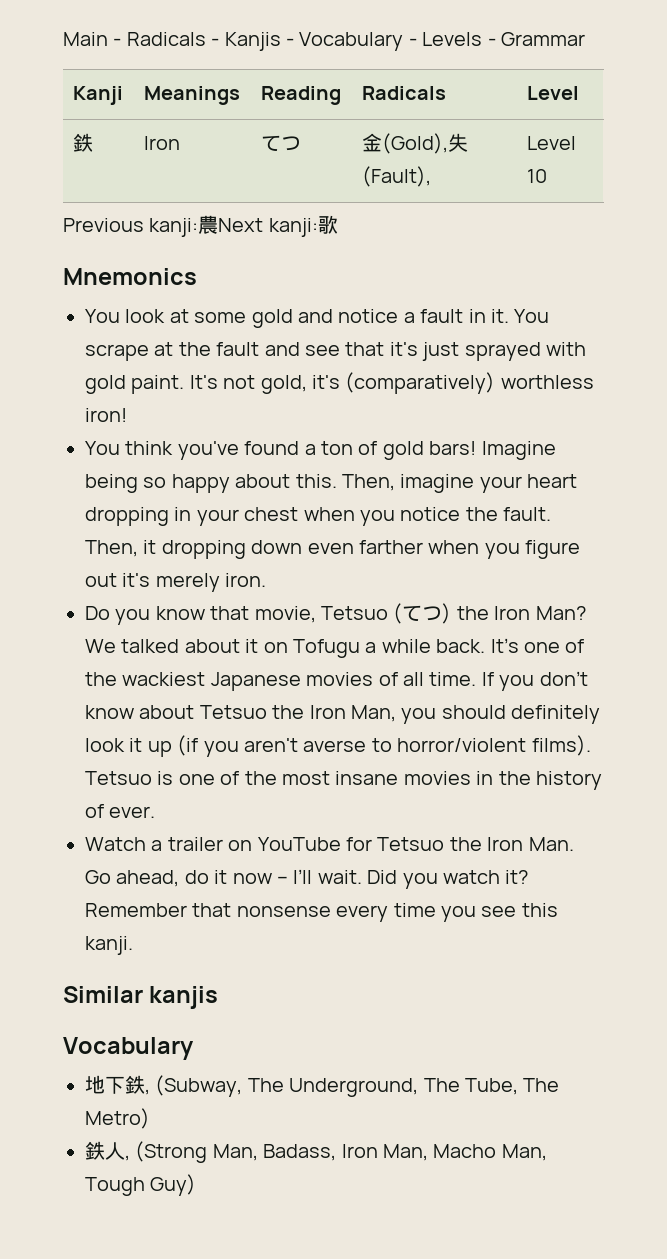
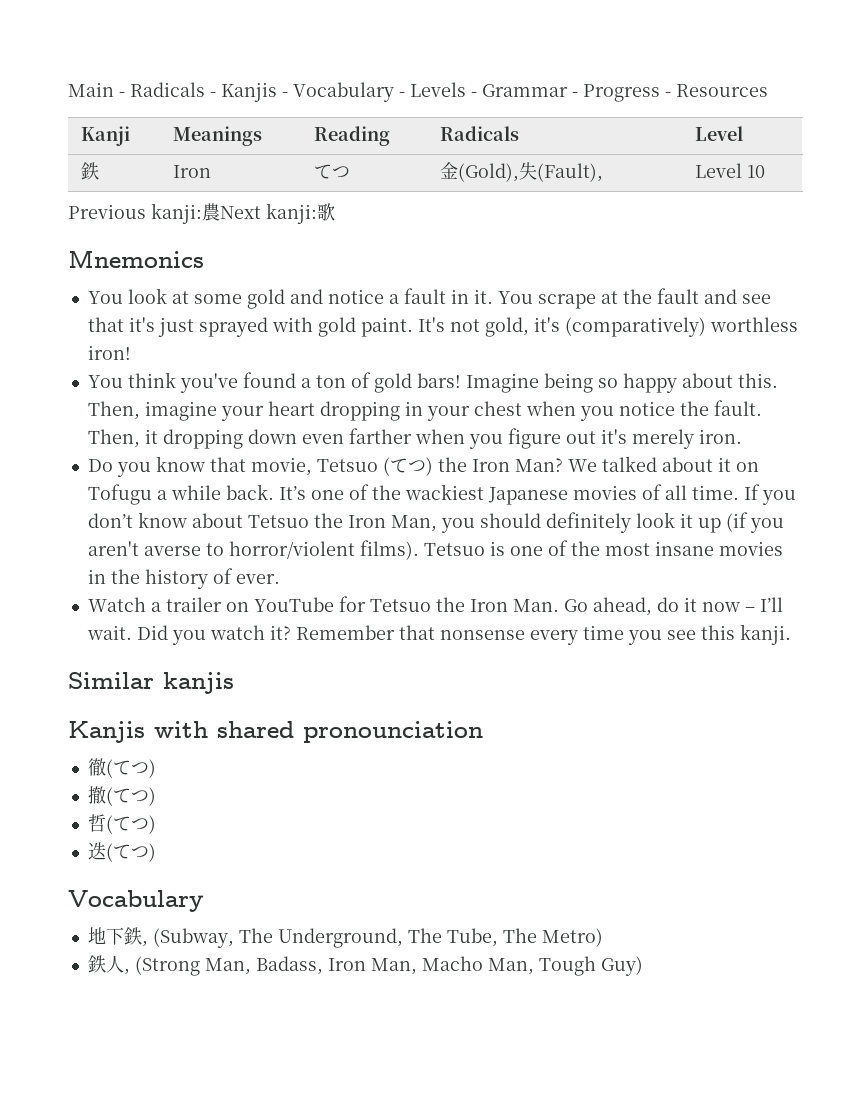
- Main - Radicals - Kanjis - Vocabulary - Levels - Grammar
+ Main - Radicals - Kanjis - Vocabulary - Levels - Grammar - Progress - Resources
+ Kanjis with shared pronounciation
+ 徹(てつ)
+ 撤(てつ)
+ 哲(てつ)
+ 迭(てつ)

